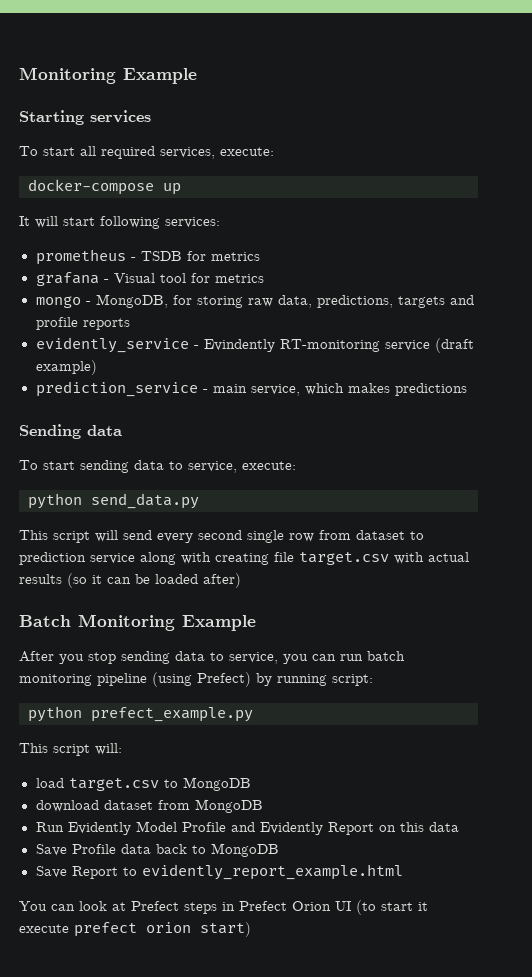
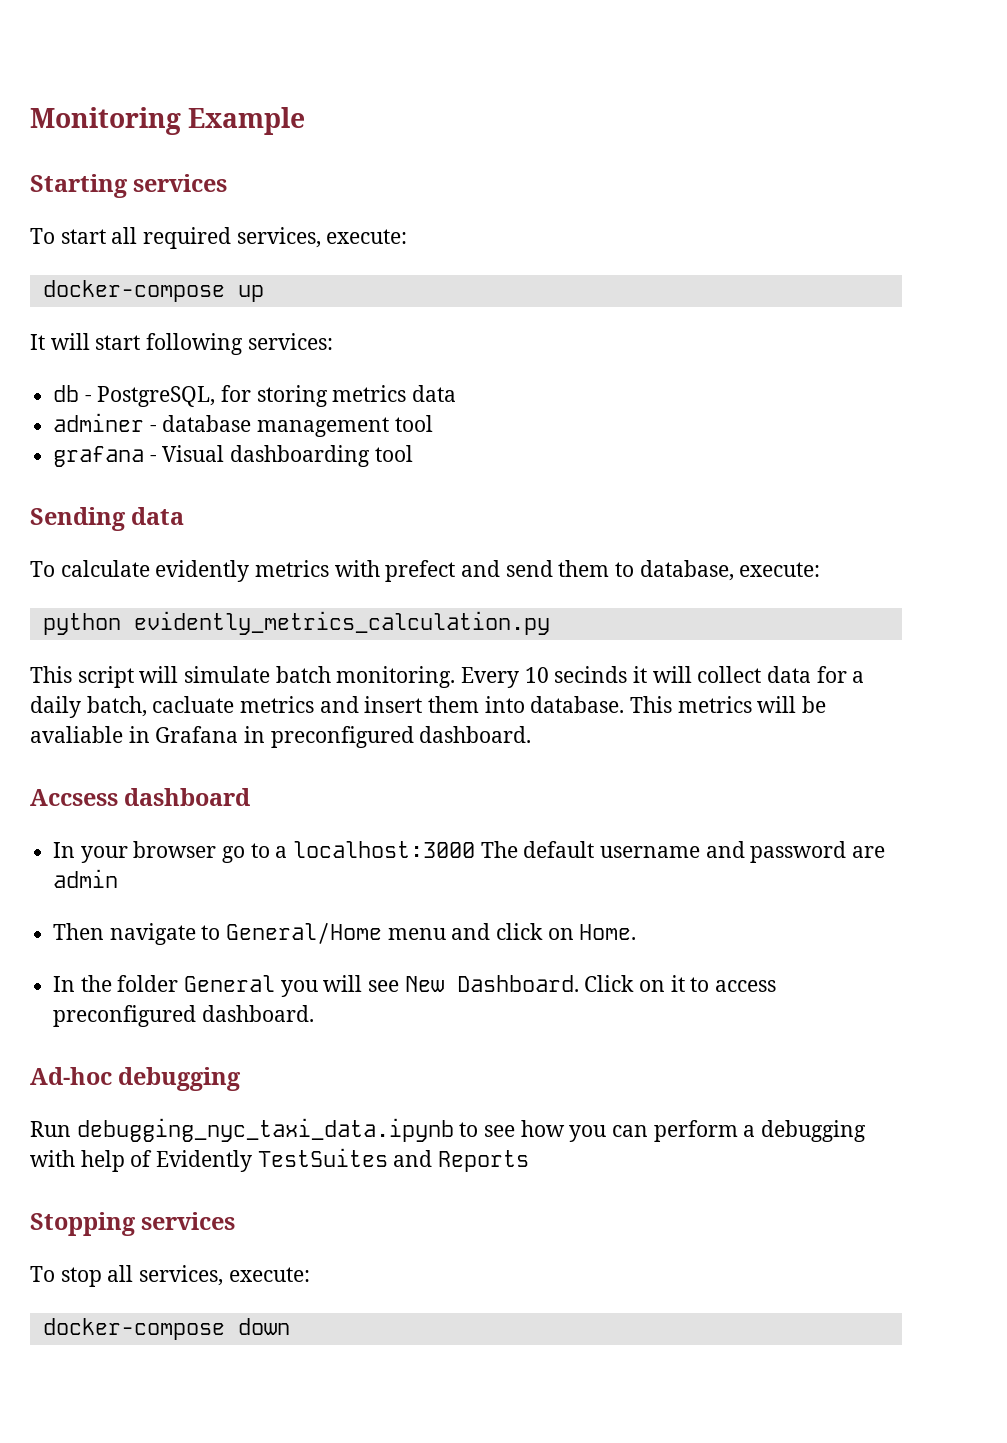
- prometheus - TSDB for metrics
+ db - PostgreSQL, for storing metrics data
+ adminer - database management tool
- grafana - Visual tool for metrics
- mongo - MongoDB, for storing raw data, predictions, targets and profile reports
- evidently_service - Evindently RT-monitoring service (draft example)
- prediction_service - main service, which makes predictions
+ grafana - Visual dashboarding tool
  Sending data
- To start sending data to service, execute:
+ To calculate evidently metrics with prefect and send them to database, execute:
- python send_data.py
+ python evidently_metrics_calculation.py
- This script will send every second single row from dataset to prediction service along with creating file target.csv with actual results (so it can be loaded after)
- Batch Monitoring Example
- After you stop sending data to service, you can run batch monitoring pipeline (using Prefect) by running script:
- python prefect_example.py
- This script will:
- load target.csv to MongoDB
- download dataset from MongoDB
- Run Evidently Model Profile and Evidently Report on this data
- Save Profile data back to MongoDB
- Save Report to evidently_report_example.html
- You can look at Prefect steps in Prefect Orion UI (to start it execute prefect orion start)
+ This script will simulate batch monitoring. Every 10 secinds it will collect data for a daily batch, cacluate metrics and insert them into database. This metrics will be avaliable in Grafana in preconfigured dashboard.
+ Accsess dashboard
+ In your browser go to a localhost:3000 The default username and password are admin
+ Then navigate to General/Home menu and click on Home.
+ In the folder General you will see New Dashboard. Click on it to access preconfigured dashboard.
+ Ad-hoc debugging
+ Run debugging_nyc_taxi_data.ipynb to see how you can perform a debugging with help of Evidently TestSuites and Reports
+ Stopping services
+ To stop all services, execute:
+ docker-compose down

